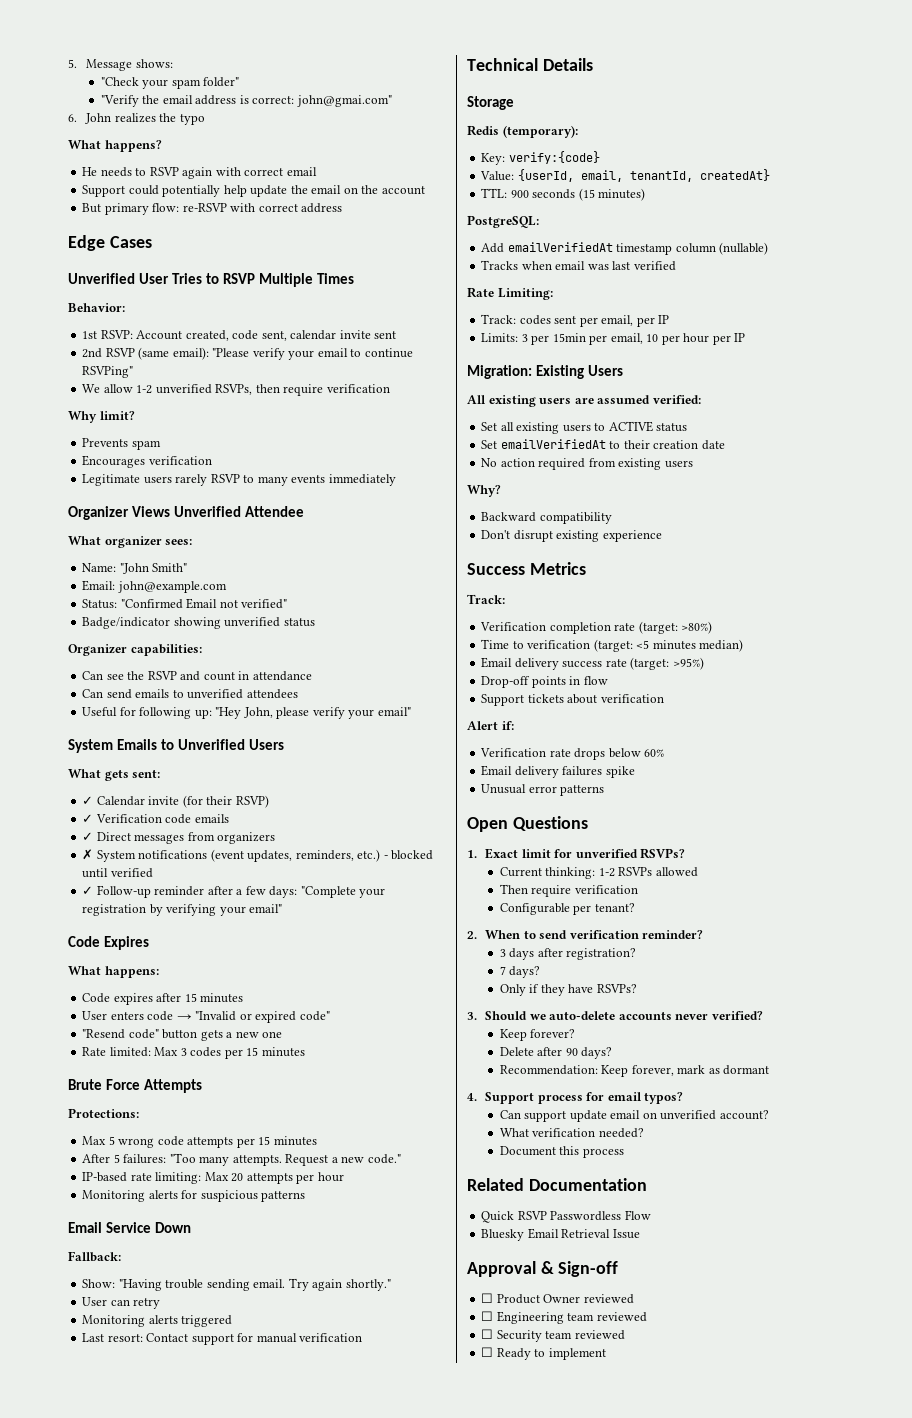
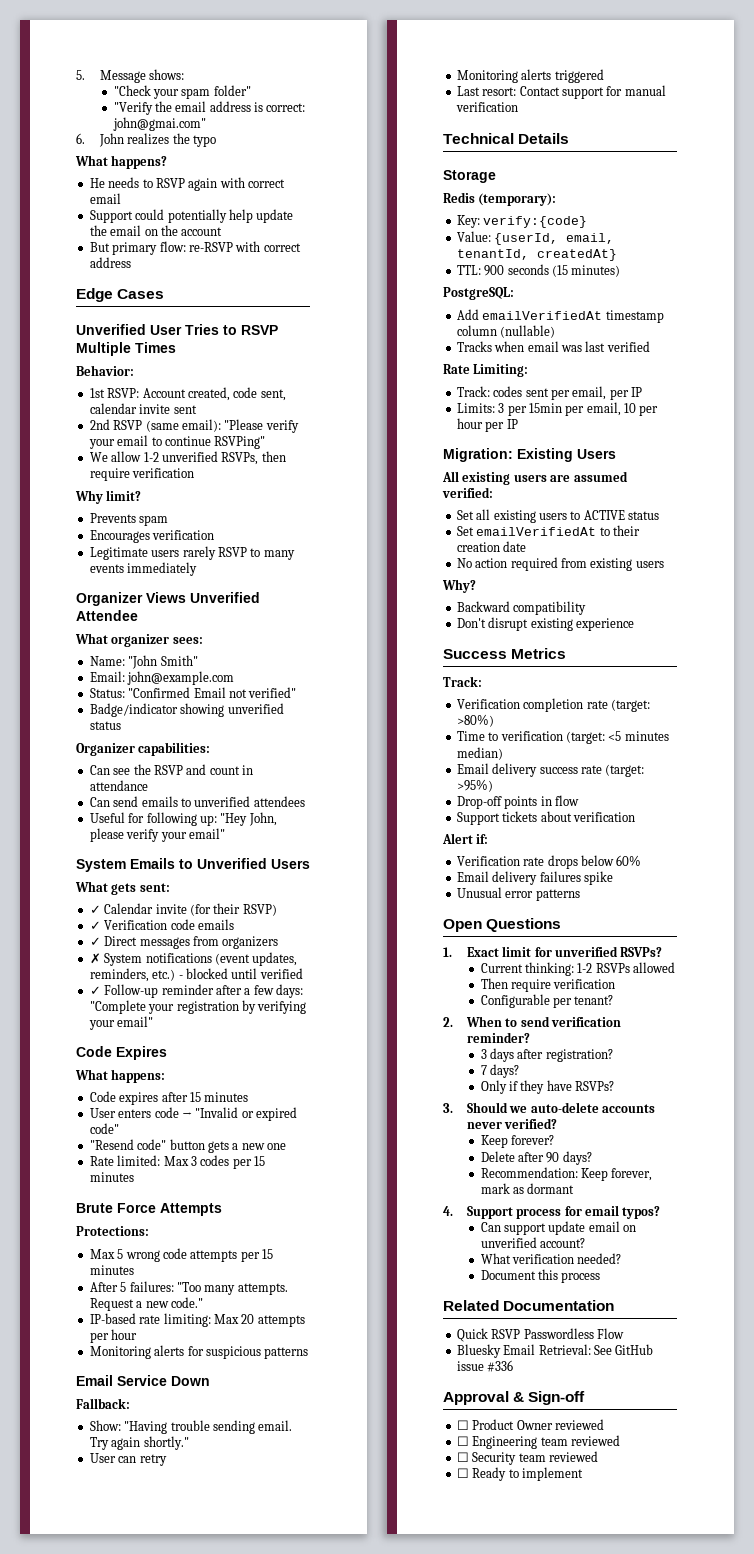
- Bluesky Email Retrieval Issue
+ Bluesky Email Retrieval: See GitHub issue #336

